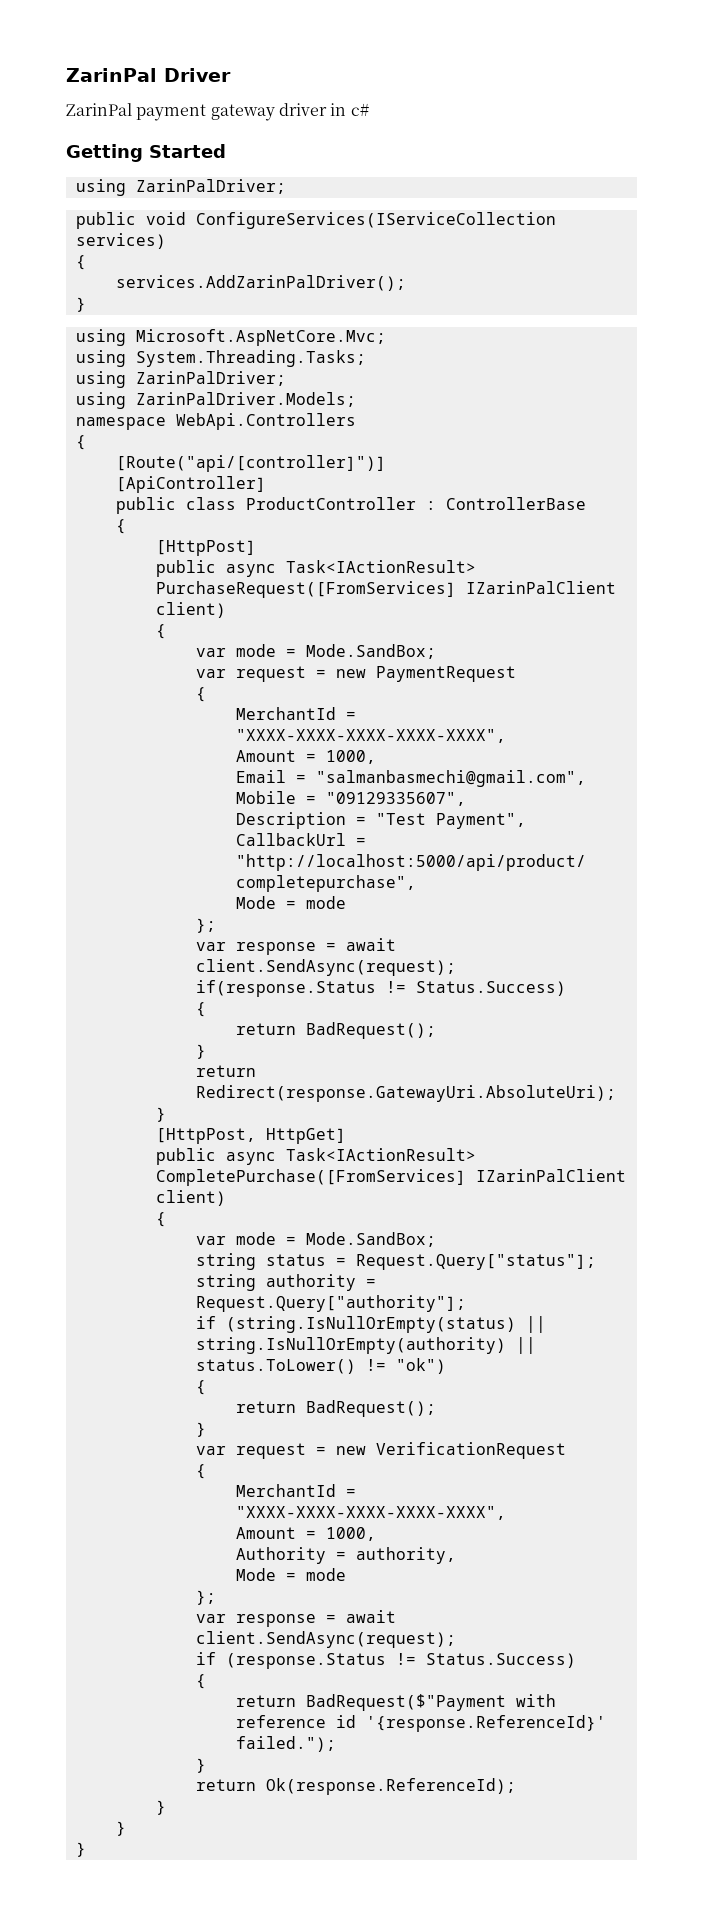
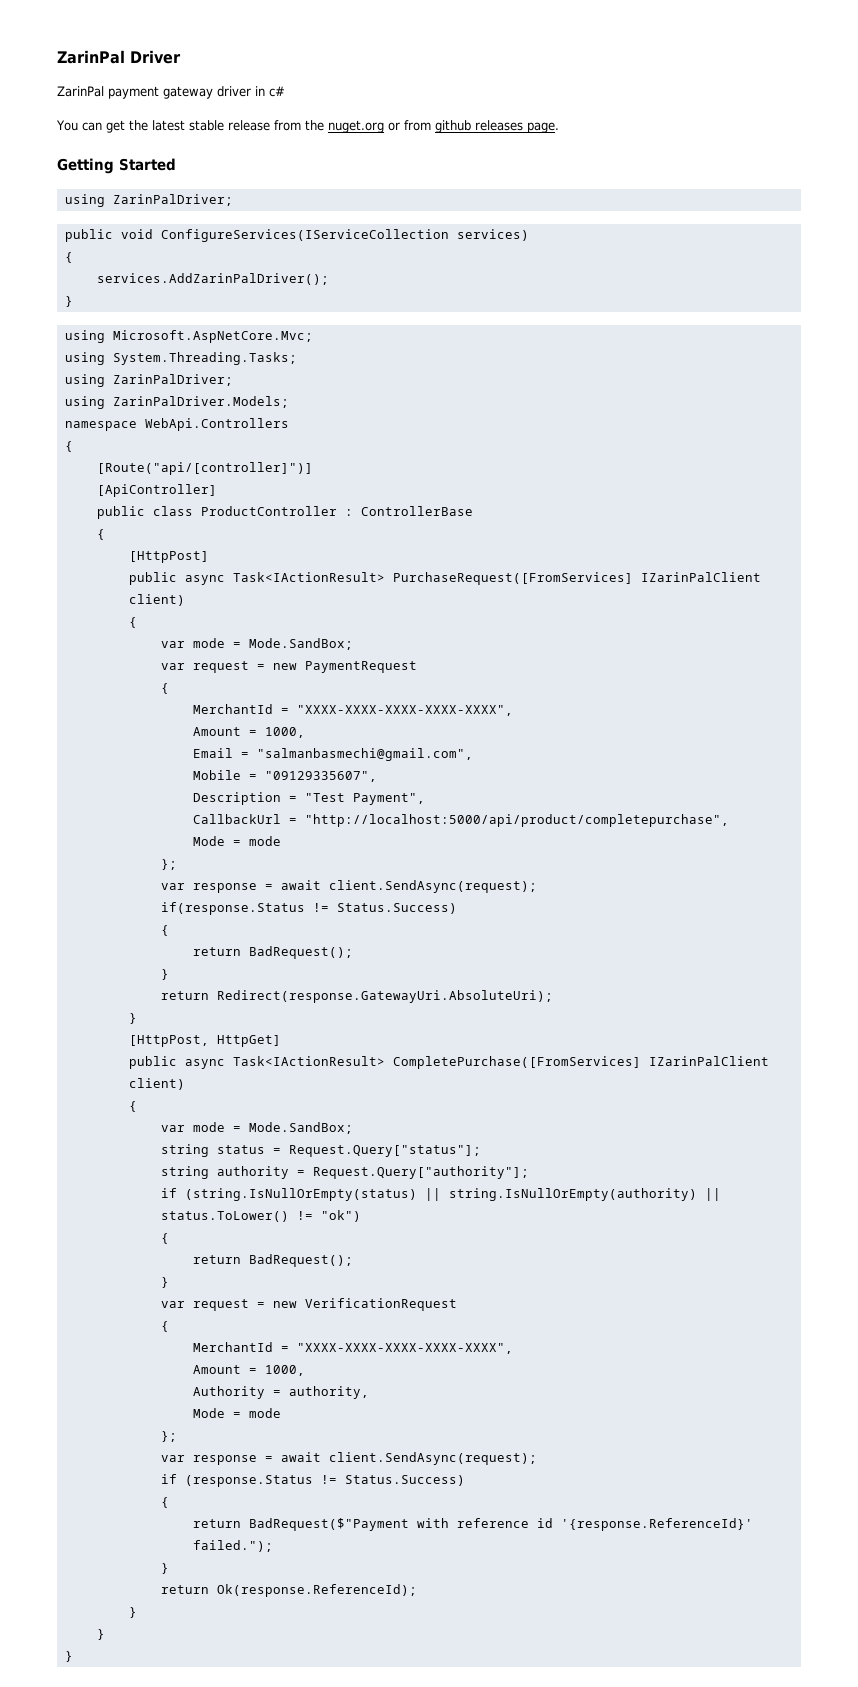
+ You can get the latest stable release from the nuget.org or from github releases page.

